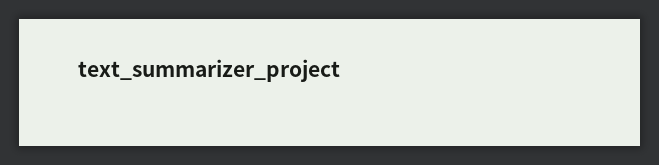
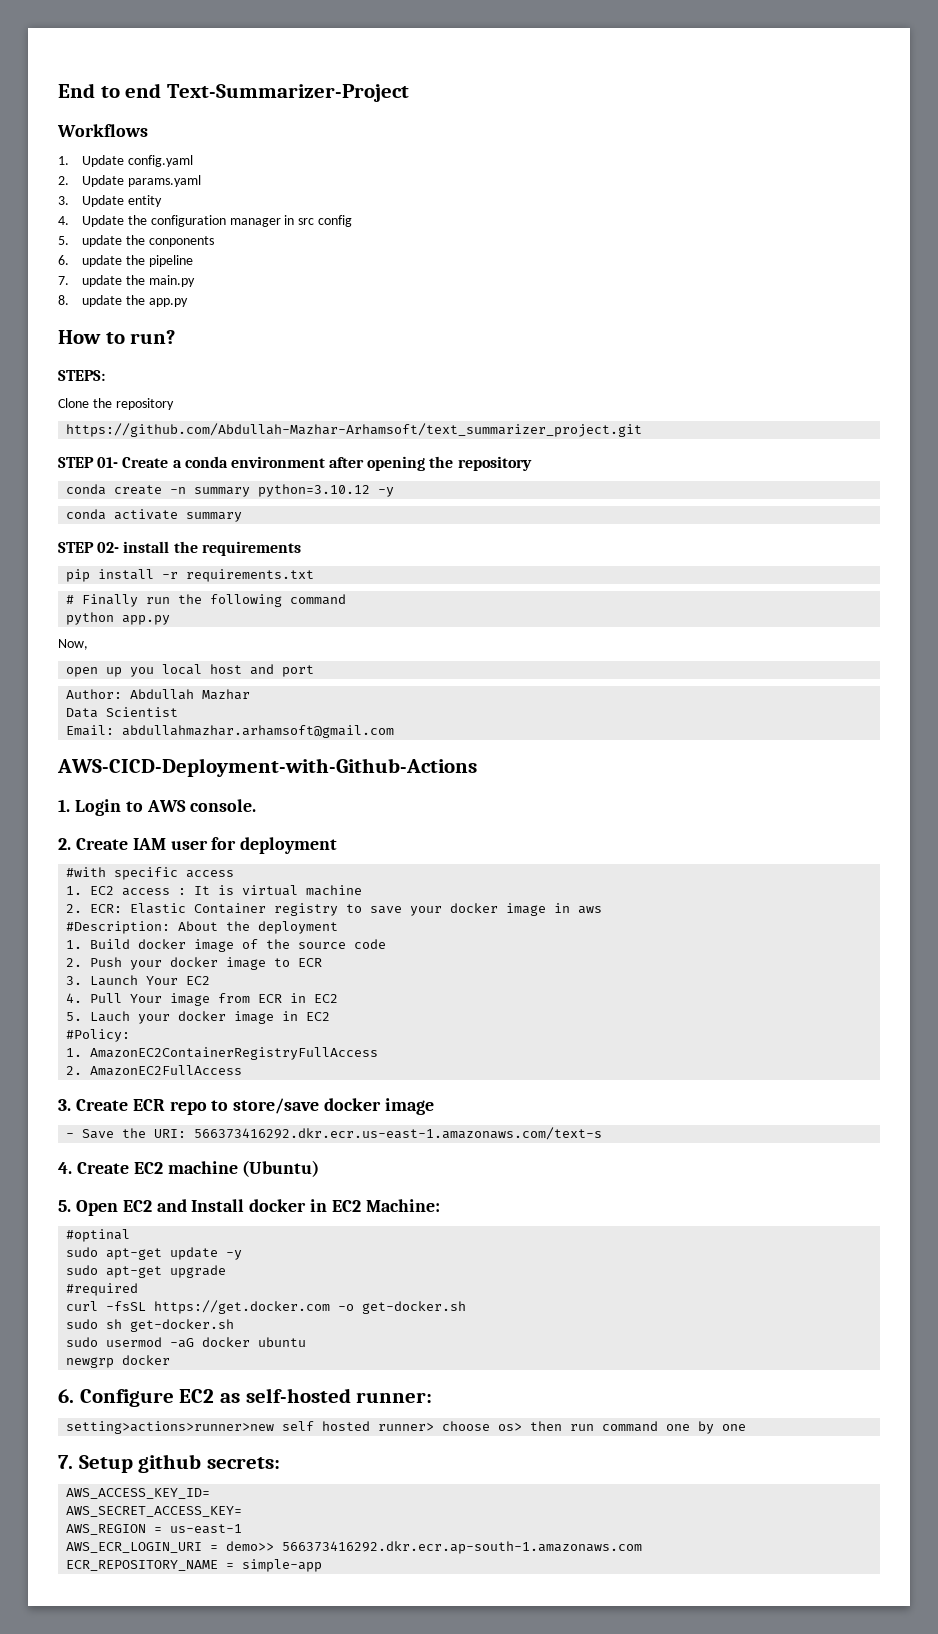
- text_summarizer_project
+ End to end Text-Summarizer-Project
+ Workflows
+ 1. Update config.yaml
+ 2. Update params.yaml
+ 3. Update entity
+ 4. Update the configuration manager in src config
+ 5. update the conponents
+ 6. update the pipeline
+ 7. update the main.py
+ 8. update the app.py
+ How to run?
+ STEPS:
+ Clone the repository
+ https://github.com/Abdullah-Mazhar-Arhamsoft/text_summarizer_project.git
+ STEP 01- Create a conda environment after opening the repository
+ conda create -n summary python=3.10.12 -y
+ conda activate summary
+ STEP 02- install the requirements
+ pip install -r requirements.txt
+ # Finally run the following command
+ python app.py
+ Now,
+ open up you local host and port
+ Author: Abdullah Mazhar
+ Data Scientist
+ Email: abdullahmazhar.arhamsoft@gmail.com
+ AWS-CICD-Deployment-with-Github-Actions
+ 1. Login to AWS console.
+ 2. Create IAM user for deployment
+ #with specific access
+ 1. EC2 access : It is virtual machine
+ 2. ECR: Elastic Container registry to save your docker image in aws
+ #Description: About the deployment
+ 1. Build docker image of the source code
+ 2. Push your docker image to ECR
+ 3. Launch Your EC2
+ 4. Pull Your image from ECR in EC2
+ 5. Lauch your docker image in EC2
+ #Policy:
+ 1. AmazonEC2ContainerRegistryFullAccess
+ 2. AmazonEC2FullAccess
+ 3. Create ECR repo to store/save docker image
+ - Save the URI: 566373416292.dkr.ecr.us-east-1.amazonaws.com/text-s
+ 4. Create EC2 machine (Ubuntu)
+ 5. Open EC2 and Install docker in EC2 Machine:
+ #optinal
+ sudo apt-get update -y
+ sudo apt-get upgrade
+ #required
+ curl -fsSL https://get.docker.com -o get-docker.sh
+ sudo sh get-docker.sh
+ sudo usermod -aG docker ubuntu
+ newgrp docker
+ 6. Configure EC2 as self-hosted runner:
+ setting>actions>runner>new self hosted runner> choose os> then run command one by one
+ 7. Setup github secrets:
+ AWS_ACCESS_KEY_ID=
+ AWS_SECRET_ACCESS_KEY=
+ AWS_REGION = us-east-1
+ AWS_ECR_LOGIN_URI = demo>> 566373416292.dkr.ecr.ap-south-1.amazonaws.com
+ ECR_REPOSITORY_NAME = simple-app

